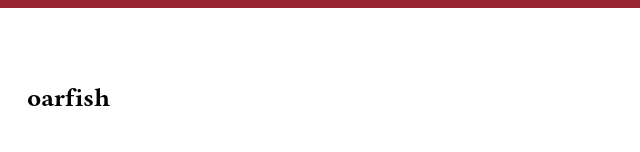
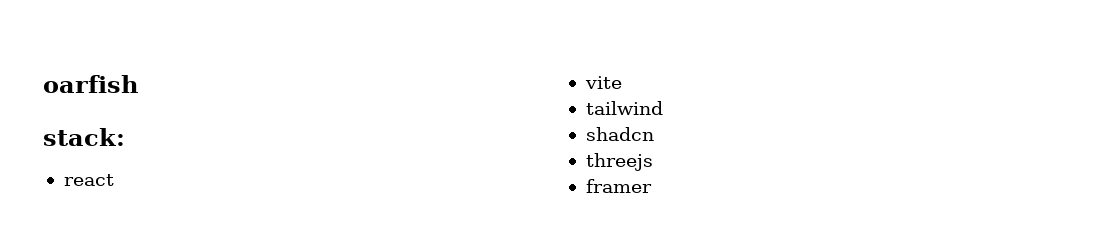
+ stack:
+ react
+ vite
+ tailwind
+ shadcn
+ threejs
+ framer

